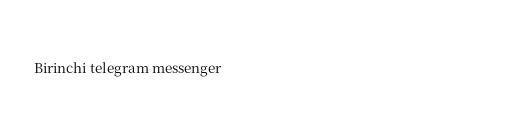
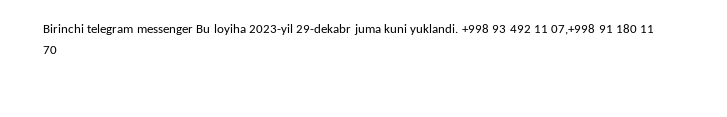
- Birinchi telegram messenger
+ Birinchi telegram messenger Bu loyiha 2023-yil 29-dekabr juma kuni yuklandi. +998 93 492 11 07,+998 91 180 11 70

